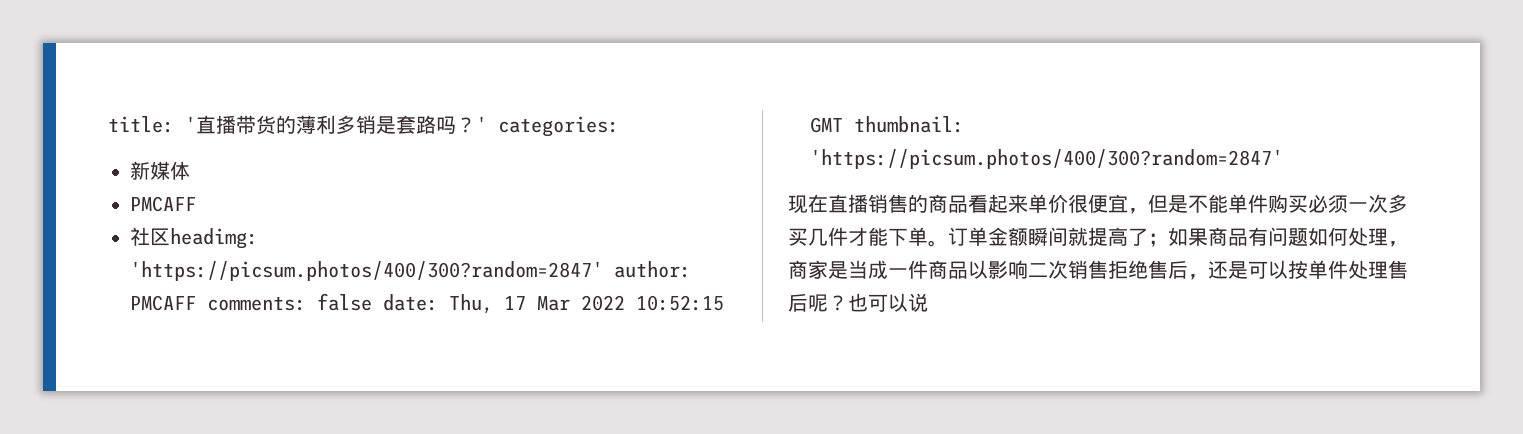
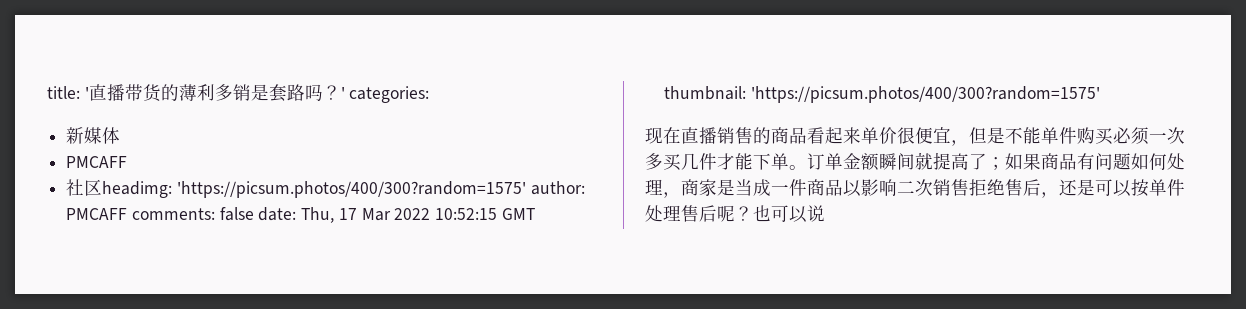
- 社区headimg: 'https://picsum.photos/400/300?random=2847' author: PMCAFF comments: false date: Thu, 17 Mar 2022 10:52:15 GMT thumbnail: 'https://picsum.photos/400/300?random=2847'
+ 社区headimg: 'https://picsum.photos/400/300?random=1575' author: PMCAFF comments: false date: Thu, 17 Mar 2022 10:52:15 GMT thumbnail: 'https://picsum.photos/400/300?random=1575'

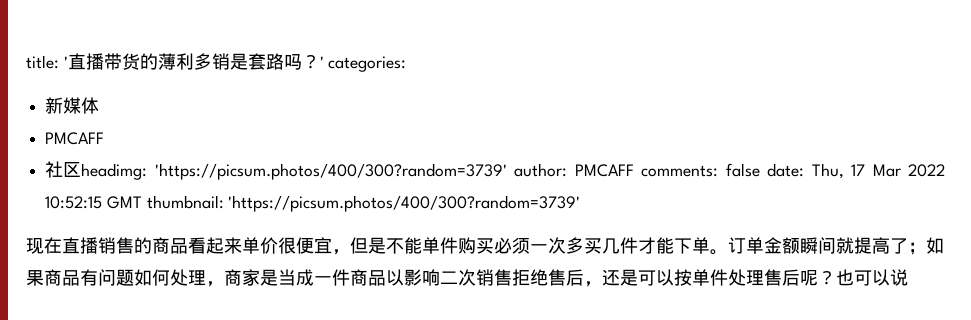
- 社区headimg: 'https://picsum.photos/400/300?random=1575' author: PMCAFF comments: false date: Thu, 17 Mar 2022 10:52:15 GMT thumbnail: 'https://picsum.photos/400/300?random=1575'
+ 社区headimg: 'https://picsum.photos/400/300?random=3739' author: PMCAFF comments: false date: Thu, 17 Mar 2022 10:52:15 GMT thumbnail: 'https://picsum.photos/400/300?random=3739'

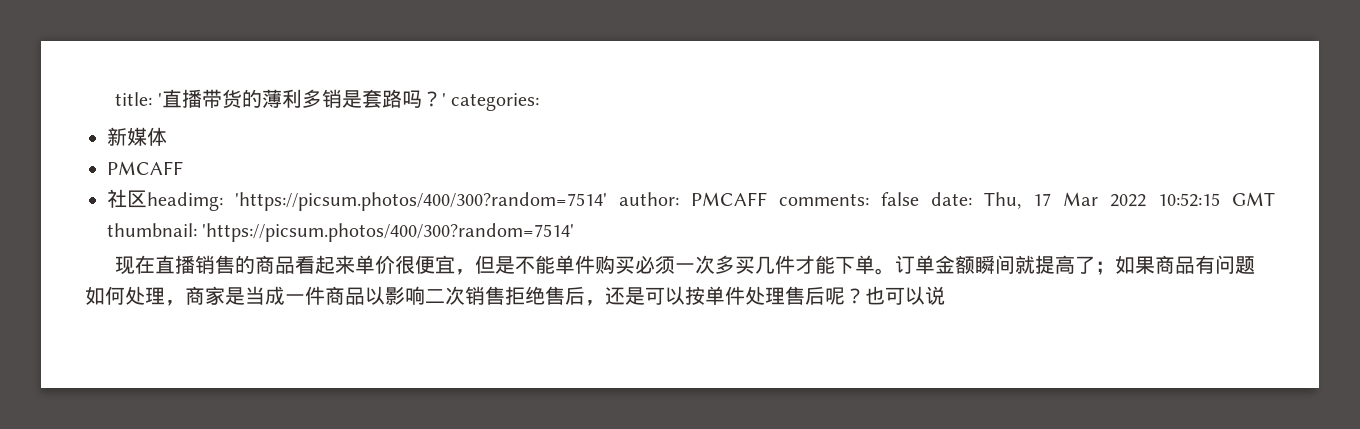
- 社区headimg: 'https://picsum.photos/400/300?random=3739' author: PMCAFF comments: false date: Thu, 17 Mar 2022 10:52:15 GMT thumbnail: 'https://picsum.photos/400/300?random=3739'
+ 社区headimg: 'https://picsum.photos/400/300?random=7514' author: PMCAFF comments: false date: Thu, 17 Mar 2022 10:52:15 GMT thumbnail: 'https://picsum.photos/400/300?random=7514'

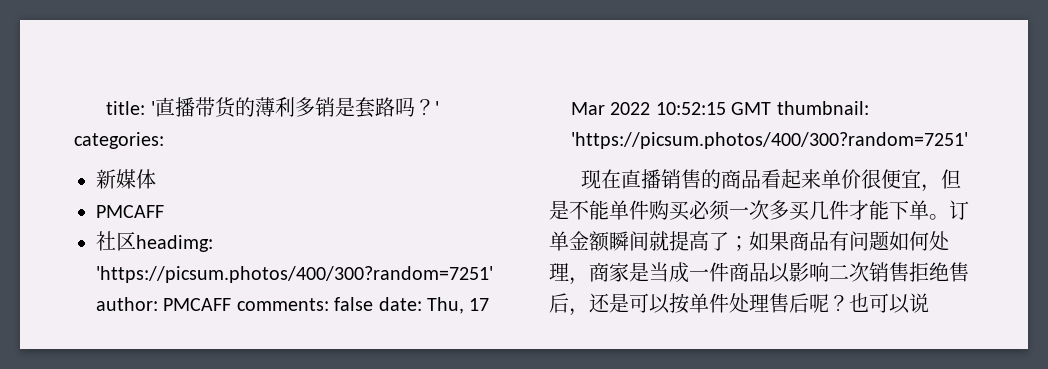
- 社区headimg: 'https://picsum.photos/400/300?random=7514' author: PMCAFF comments: false date: Thu, 17 Mar 2022 10:52:15 GMT thumbnail: 'https://picsum.photos/400/300?random=7514'
+ 社区headimg: 'https://picsum.photos/400/300?random=7251' author: PMCAFF comments: false date: Thu, 17 Mar 2022 10:52:15 GMT thumbnail: 'https://picsum.photos/400/300?random=7251'

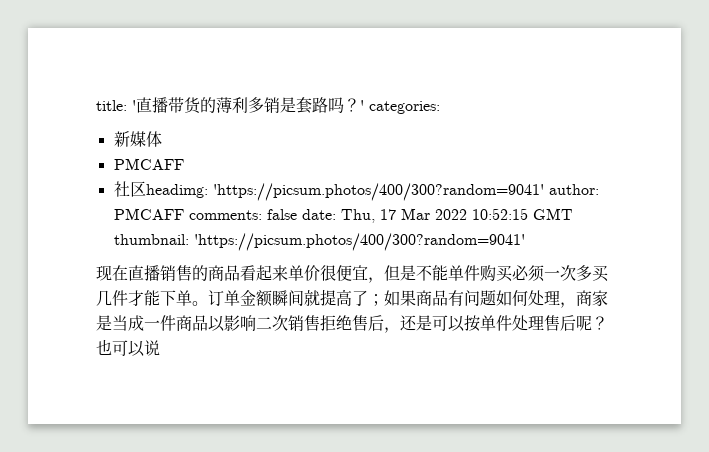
- 社区headimg: 'https://picsum.photos/400/300?random=7251' author: PMCAFF comments: false date: Thu, 17 Mar 2022 10:52:15 GMT thumbnail: 'https://picsum.photos/400/300?random=7251'
+ 社区headimg: 'https://picsum.photos/400/300?random=9041' author: PMCAFF comments: false date: Thu, 17 Mar 2022 10:52:15 GMT thumbnail: 'https://picsum.photos/400/300?random=9041'

